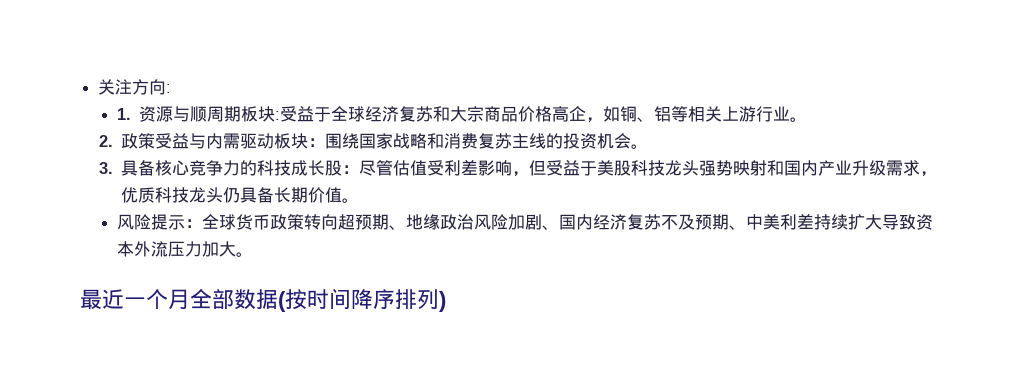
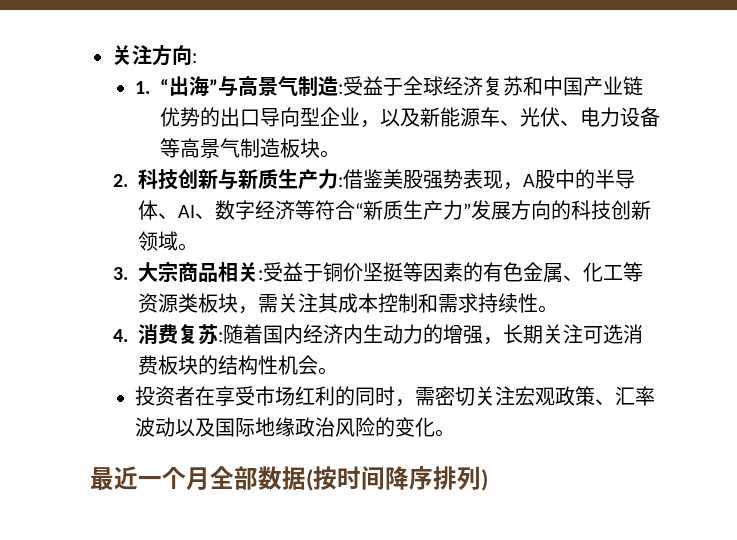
- 1.资源与顺周期板块:受益于全球经济复苏和大宗商品价格高企，如铜、铝等相关上游行业。
- 2.政策受益与内需驱动板块：围绕国家战略和消费复苏主线的投资机会。
- 3.具备核心竞争力的科技成长股：尽管估值受利差影响，但受益于美股科技龙头强势映射和国内产业升级需求，优质科技龙头仍具备长期价值。
- 风险提示：全球货币政策转向超预期、地缘政治风险加剧、国内经济复苏不及预期、中美利差持续扩大导致资本外流压力加大。
+ 1. “出海”与高景气制造:受益于全球经济复苏和中国产业链优势的出口导向型企业，以及新能源车、光伏、电力设备等高景气制造板块。
+ 2.科技创新与新质生产力:借鉴美股强势表现，A股中的半导体、AI、数字经济等符合“新质生产力”发展方向的科技创新领域。
+ 3.大宗商品相关:受益于铜价坚挺等因素的有色金属、化工等资源类板块，需关注其成本控制和需求持续性。
+ 4.消费复苏:随着国内经济内生动力的增强，长期关注可选消费板块的结构性机会。
+ 投资者在享受市场红利的同时，需密切关注宏观政策、汇率波动以及国际地缘政治风险的变化。

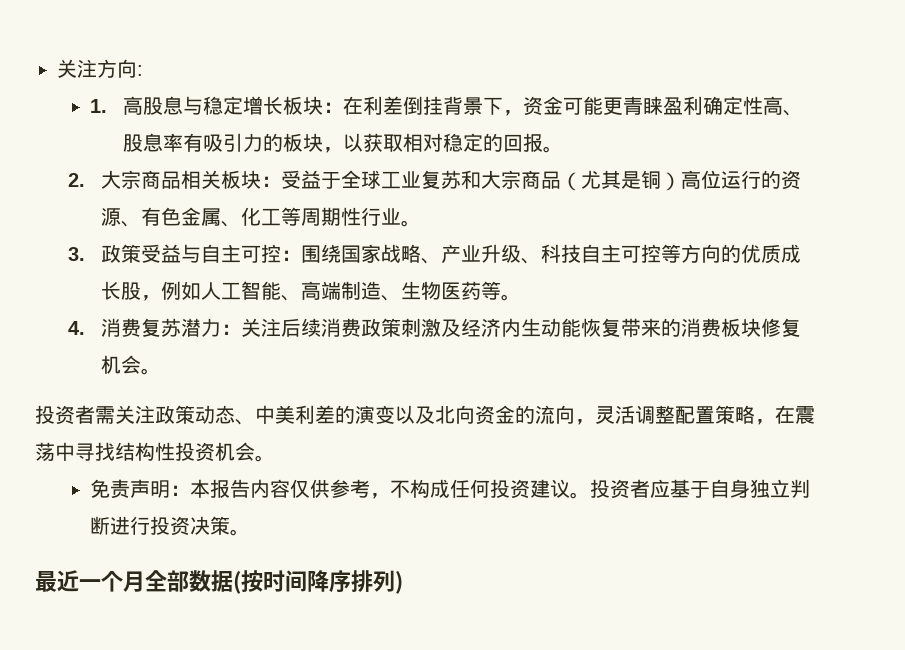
- 1. “出海”与高景气制造:受益于全球经济复苏和中国产业链优势的出口导向型企业，以及新能源车、光伏、电力设备等高景气制造板块。
- 2.科技创新与新质生产力:借鉴美股强势表现，A股中的半导体、AI、数字经济等符合“新质生产力”发展方向的科技创新领域。
- 3.大宗商品相关:受益于铜价坚挺等因素的有色金属、化工等资源类板块，需关注其成本控制和需求持续性。
- 4.消费复苏:随着国内经济内生动力的增强，长期关注可选消费板块的结构性机会。
- 投资者在享受市场红利的同时，需密切关注宏观政策、汇率波动以及国际地缘政治风险的变化。
+ 1.高股息与稳定增长板块：在利差倒挂背景下，资金可能更青睐盈利确定性高、股息率有吸引力的板块，以获取相对稳定的回报。
+ 2.大宗商品相关板块：受益于全球工业复苏和大宗商品（尤其是铜）高位运行的资源、有色金属、化工等周期性行业。
+ 3.政策受益与自主可控：围绕国家战略、产业升级、科技自主可控等方向的优质成长股，例如人工智能、高端制造、生物医药等。
+ 4.消费复苏潜力：关注后续消费政策刺激及经济内生动能恢复带来的消费板块修复机会。
+ 投资者需关注政策动态、中美利差的演变以及北向资金的流向，灵活调整配置策略，在震荡中寻找结构性投资机会。
+ 免责声明：本报告内容仅供参考，不构成任何投资建议。投资者应基于自身独立判断进行投资决策。

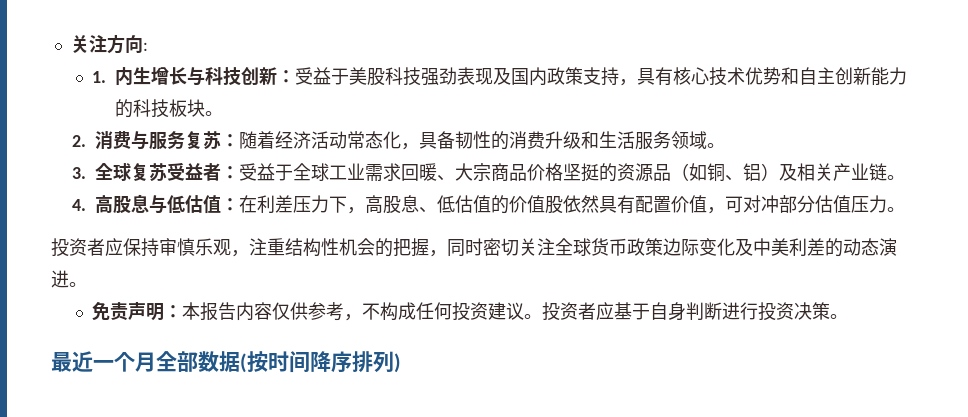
- 1.高股息与稳定增长板块：在利差倒挂背景下，资金可能更青睐盈利确定性高、股息率有吸引力的板块，以获取相对稳定的回报。
- 2.大宗商品相关板块：受益于全球工业复苏和大宗商品（尤其是铜）高位运行的资源、有色金属、化工等周期性行业。
- 3.政策受益与自主可控：围绕国家战略、产业升级、科技自主可控等方向的优质成长股，例如人工智能、高端制造、生物医药等。
- 4.消费复苏潜力：关注后续消费政策刺激及经济内生动能恢复带来的消费板块修复机会。
- 投资者需关注政策动态、中美利差的演变以及北向资金的流向，灵活调整配置策略，在震荡中寻找结构性投资机会。
+ 1.内生增长与科技创新：受益于美股科技强劲表现及国内政策支持，具有核心技术优势和自主创新能力的科技板块。
+ 2.消费与服务复苏：随着经济活动常态化，具备韧性的消费升级和生活服务领域。
+ 3.全球复苏受益者：受益于全球工业需求回暖、大宗商品价格坚挺的资源品（如铜、铝）及相关产业链。
+ 4.高股息与低估值：在利差压力下，高股息、低估值的价值股依然具有配置价值，可对冲部分估值压力。
+ 投资者应保持审慎乐观，注重结构性机会的把握，同时密切关注全球货币政策边际变化及中美利差的动态演进。
- 投资者应基于自身独立判断进行投资决策。
+ 投资者应基于自身判断进行投资决策。

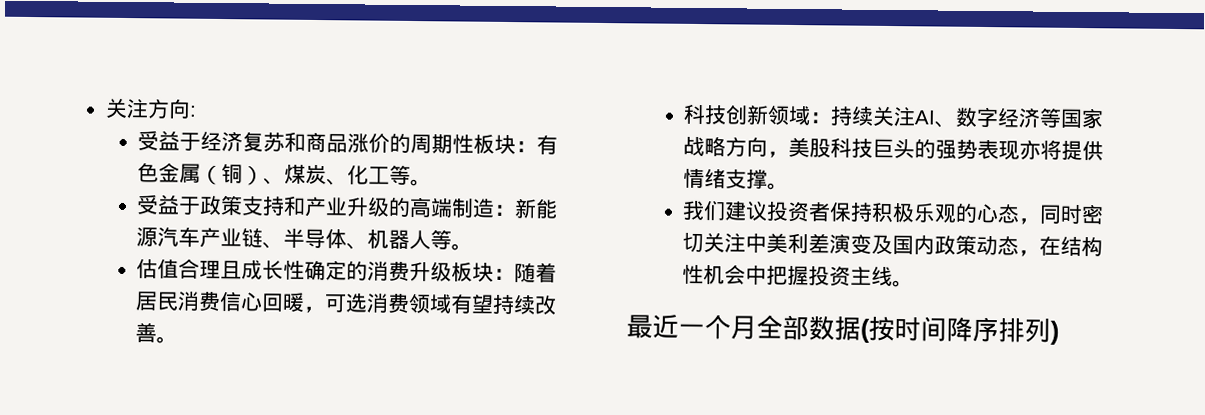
- 1.内生增长与科技创新：受益于美股科技强劲表现及国内政策支持，具有核心技术优势和自主创新能力的科技板块。
- 2.消费与服务复苏：随着经济活动常态化，具备韧性的消费升级和生活服务领域。
- 3.全球复苏受益者：受益于全球工业需求回暖、大宗商品价格坚挺的资源品（如铜、铝）及相关产业链。
- 4.高股息与低估值：在利差压力下，高股息、低估值的价值股依然具有配置价值，可对冲部分估值压力。
- 投资者应保持审慎乐观，注重结构性机会的把握，同时密切关注全球货币政策边际变化及中美利差的动态演进。
- 免责声明：本报告内容仅供参考，不构成任何投资建议。投资者应基于自身判断进行投资决策。
+ 受益于经济复苏和商品涨价的周期性板块：有色金属（铜）、煤炭、化工等。
+ 受益于政策支持和产业升级的高端制造：新能源汽车产业链、半导体、机器人等。
+ 估值合理且成长性确定的消费升级板块：随着居民消费信心回暖，可选消费领域有望持续改善。
+ 科技创新领域：持续关注AI、数字经济等国家战略方向，美股科技巨头的强势表现亦将提供情绪支撑。
+ 我们建议投资者保持积极乐观的心态，同时密切关注中美利差演变及国内政策动态，在结构性机会中把握投资主线。

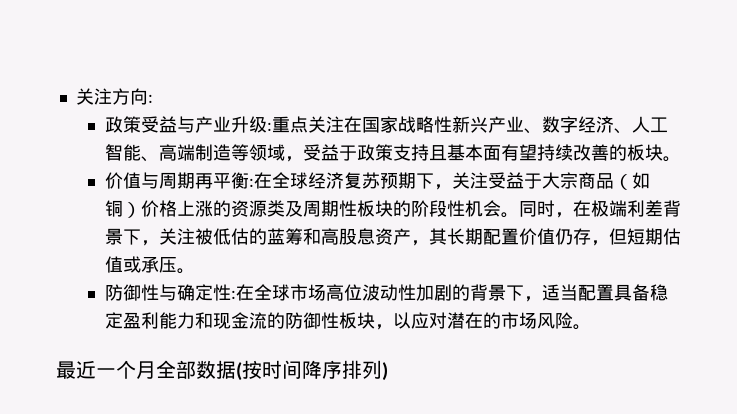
- 受益于经济复苏和商品涨价的周期性板块：有色金属（铜）、煤炭、化工等。
- 受益于政策支持和产业升级的高端制造：新能源汽车产业链、半导体、机器人等。
- 估值合理且成长性确定的消费升级板块：随着居民消费信心回暖，可选消费领域有望持续改善。
- 科技创新领域：持续关注AI、数字经济等国家战略方向，美股科技巨头的强势表现亦将提供情绪支撑。
- 我们建议投资者保持积极乐观的心态，同时密切关注中美利差演变及国内政策动态，在结构性机会中把握投资主线。
+ 政策受益与产业升级:重点关注在国家战略性新兴产业、数字经济、人工智能、高端制造等领域，受益于政策支持且基本面有望持续改善的板块。
+ 价值与周期再平衡:在全球经济复苏预期下，关注受益于大宗商品（如铜）价格上涨的资源类及周期性板块的阶段性机会。同时，在极端利差背景下，关注被低估的蓝筹和高股息资产，其长期配置价值仍存，但短期估值或承压。
+ 防御性与确定性:在全球市场高位波动性加剧的背景下，适当配置具备稳定盈利能力和现金流的防御性板块，以应对潜在的市场风险。

